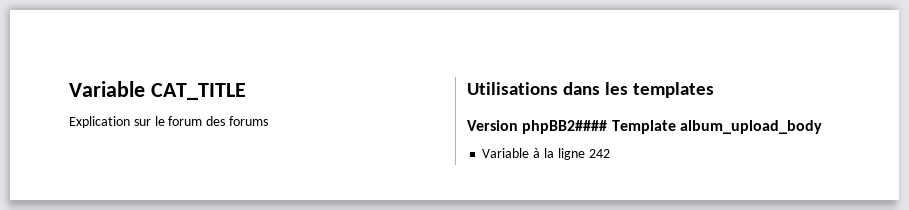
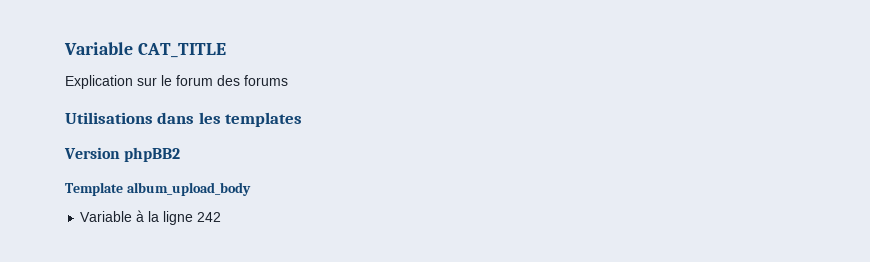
- Version phpBB2#### Template album_upload_body
+ Version phpBB2
+ Template album_upload_body

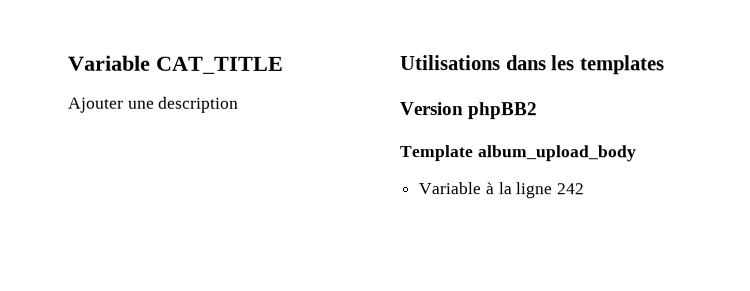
- Explication sur le forum des forums
+ Ajouter une description

